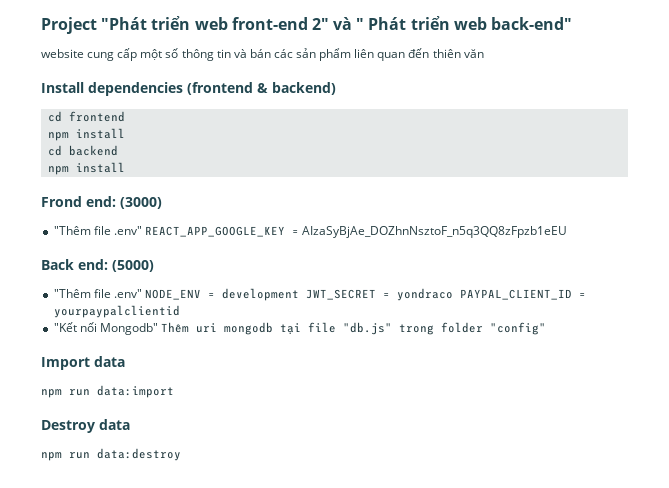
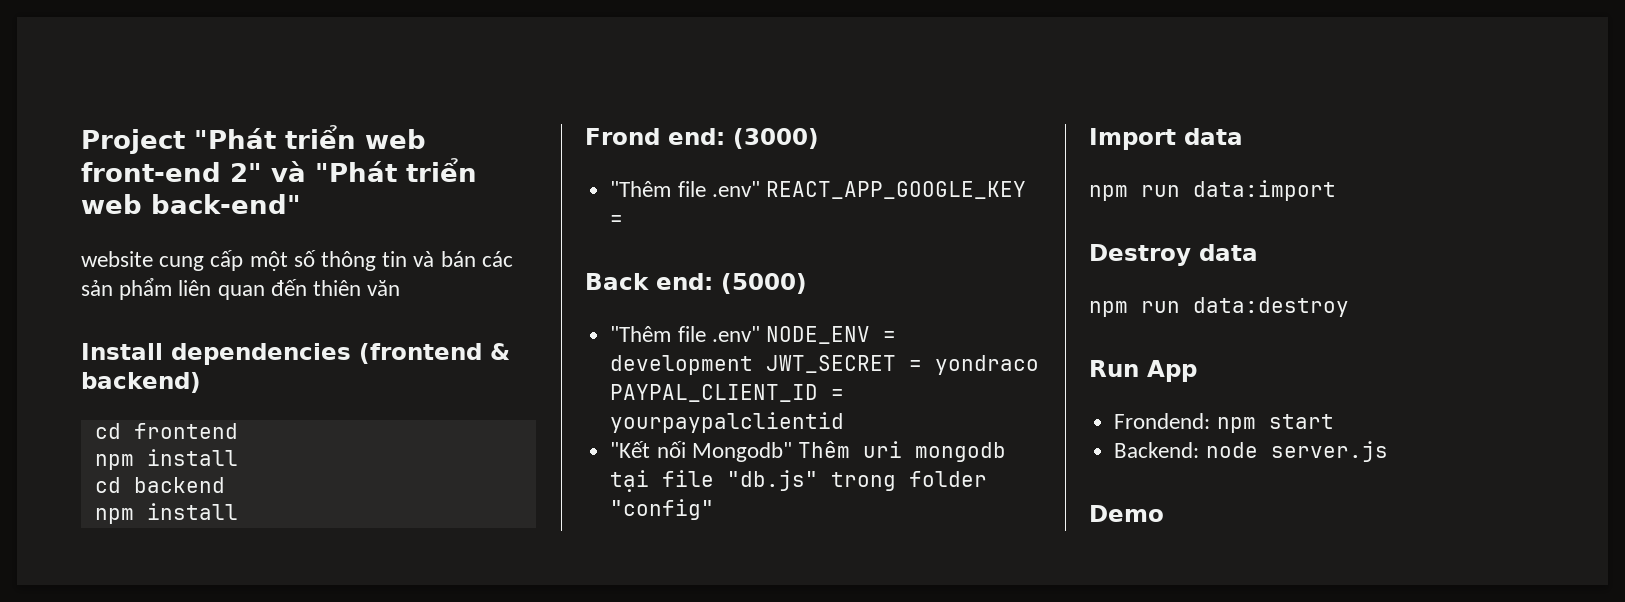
- Project "Phát triển web front-end 2" và " Phát triển web back-end"
+ Project "Phát triển web front-end 2" và "Phát triển web back-end"
- "Thêm file .env" REACT_APP_GOOGLE_KEY = AIzaSyBjAe_DOZhnNsztoF_n5q3QQ8zFpzb1eEU
+ "Thêm file .env" REACT_APP_GOOGLE_KEY =
+ Run App
+ Frondend: npm start
+ Backend: node server.js
+ Demo

